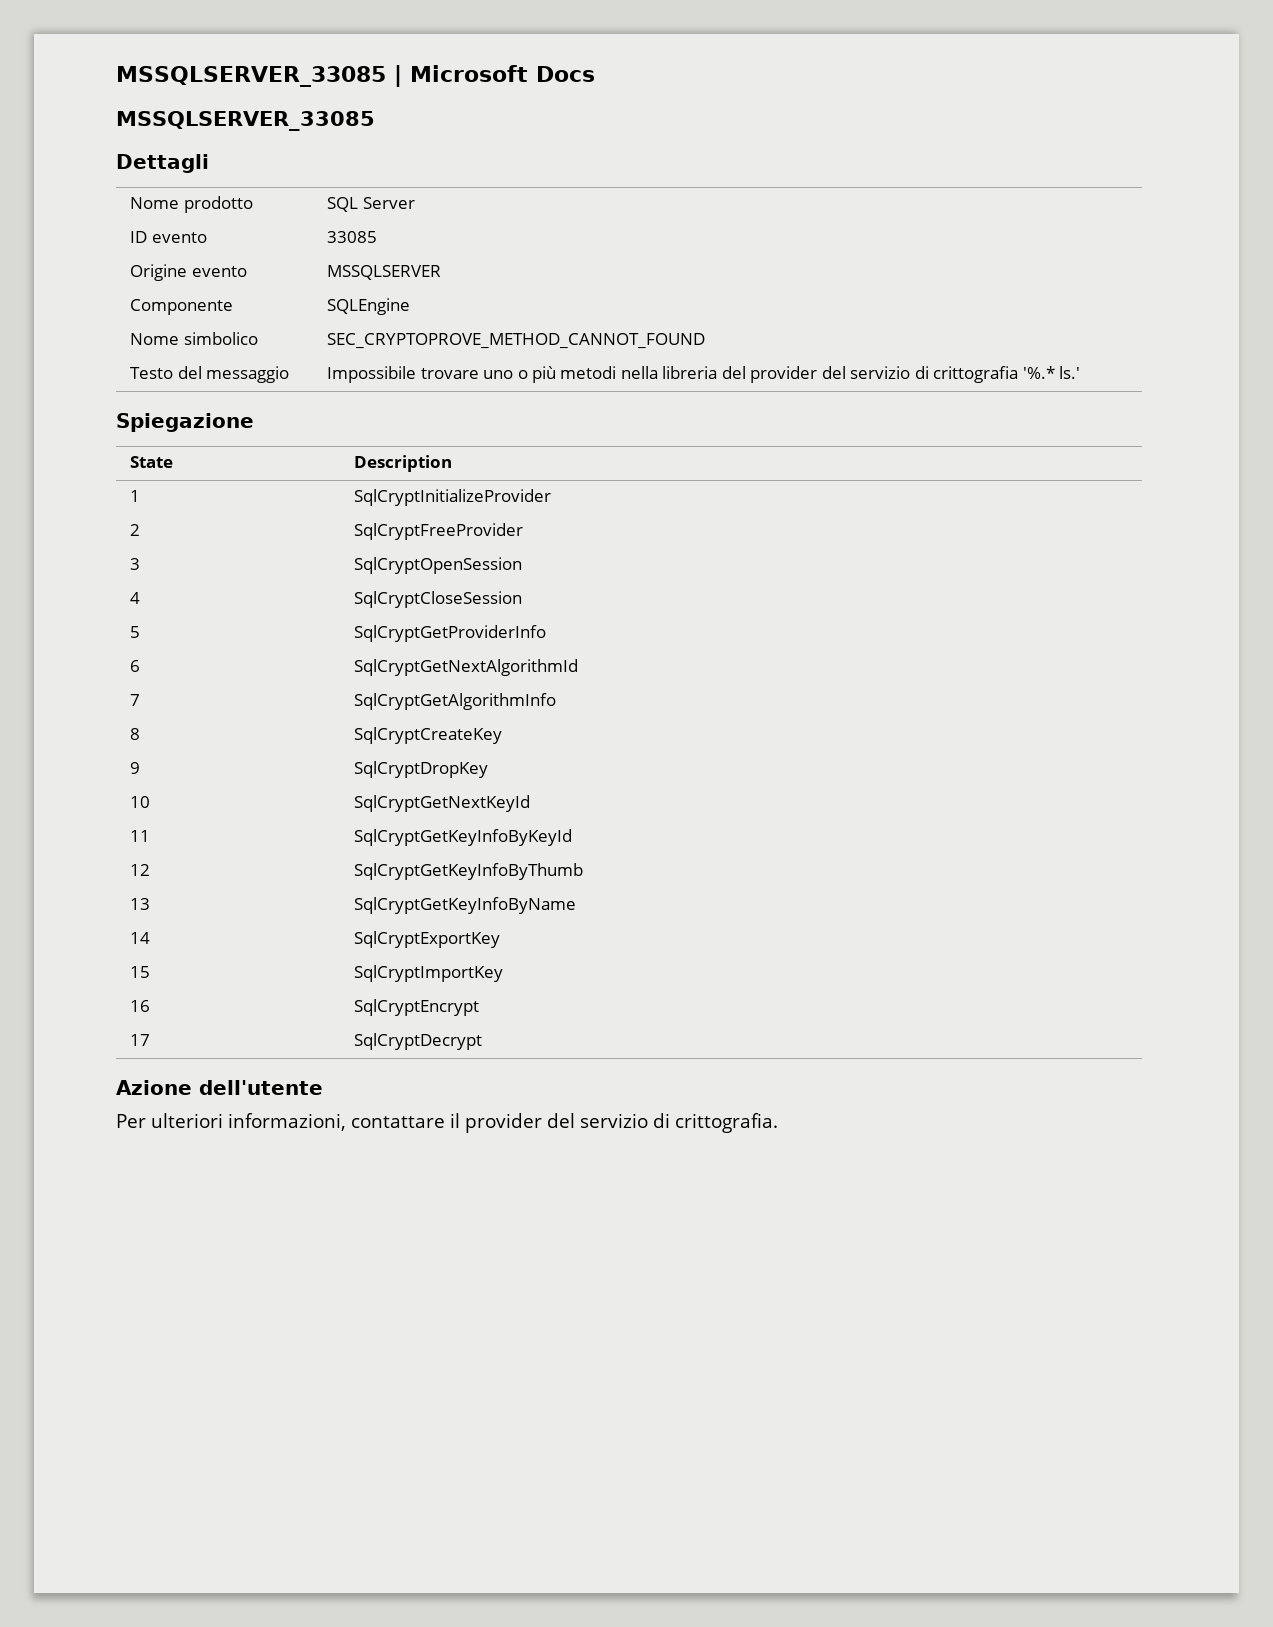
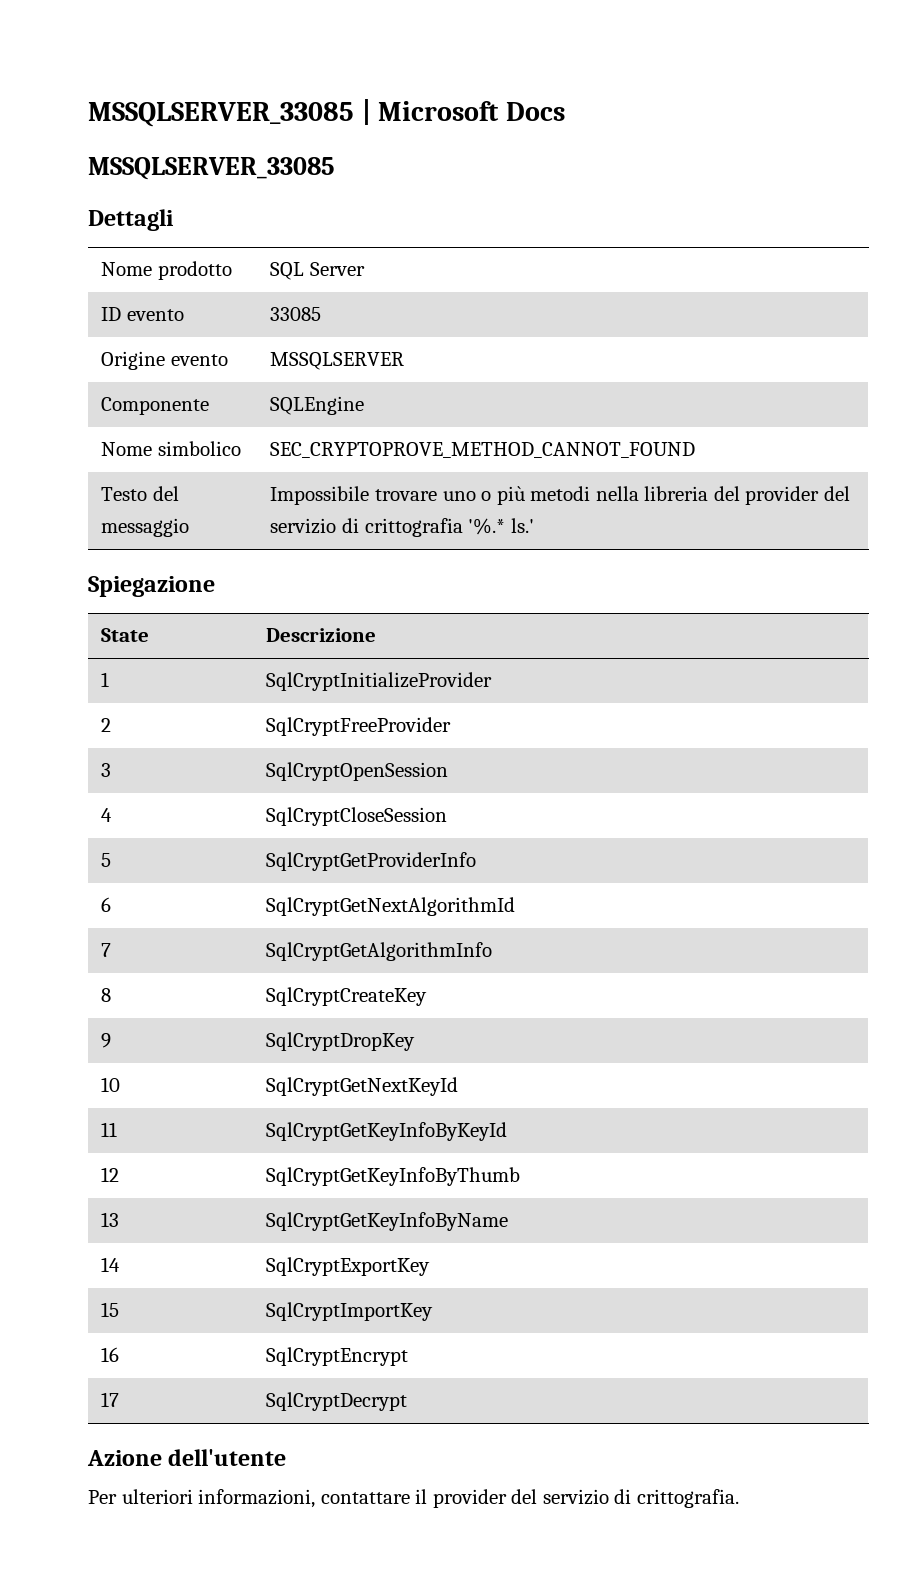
- State | Description
+ State | Descrizione

